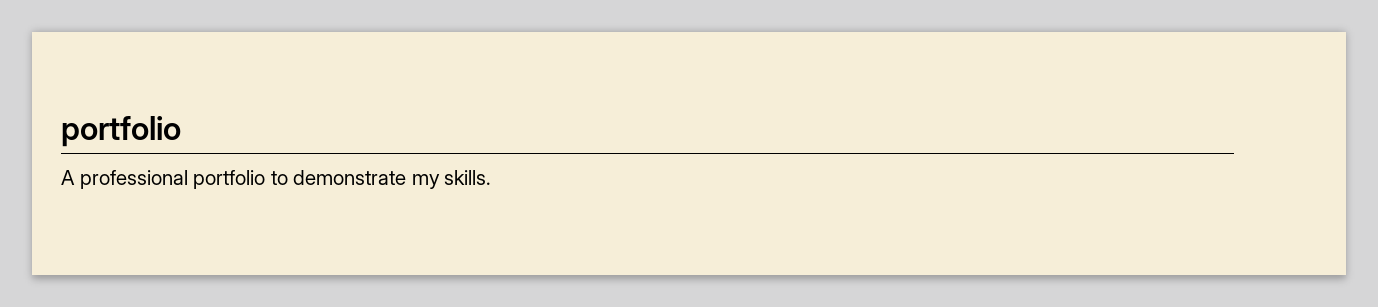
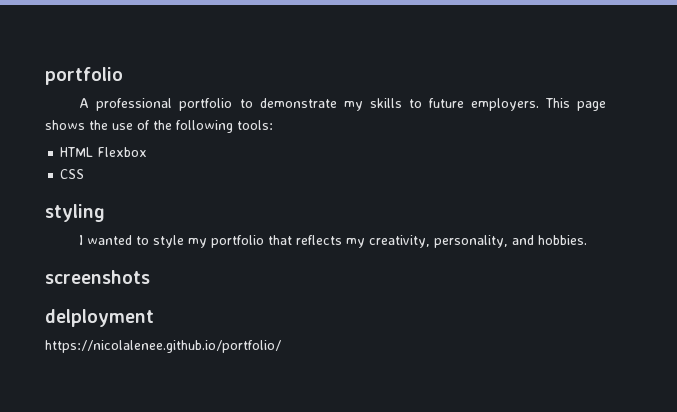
- A professional portfolio to demonstrate my skills.
+ A professional portfolio to demonstrate my skills to future employers. This page shows the use of the following tools:
+ HTML Flexbox
+ CSS
+ styling
+ I wanted to style my portfolio that reflects my creativity, personality, and hobbies.
+ screenshots
+ delployment
+ https://nicolalenee.github.io/portfolio/

